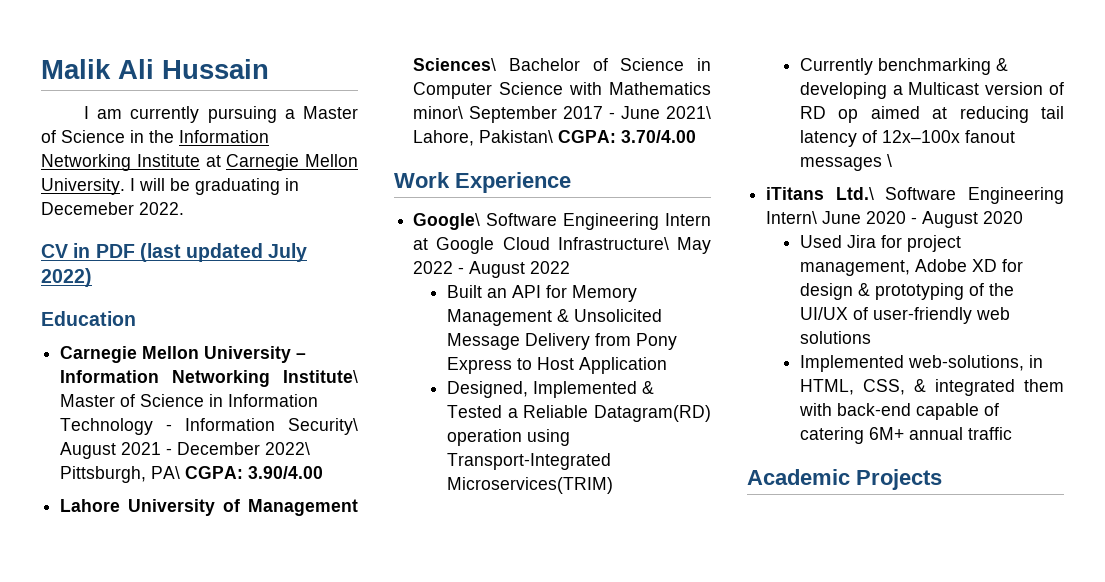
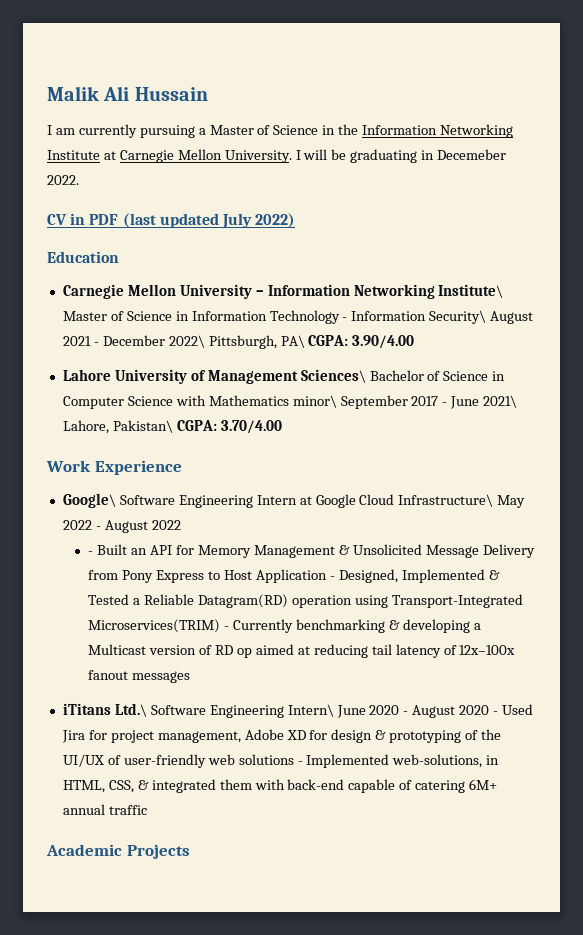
- Built an API for Memory Management & Unsolicited Message Delivery from Pony Express to Host Application
- Designed, Implemented & Tested a Reliable Datagram(RD) operation using Transport-Integrated Microservices(TRIM)
- Currently benchmarking & developing a Multicast version of RD op aimed at reducing tail latency of 12x–100x fanout messages \
+ - Built an API for Memory Management & Unsolicited Message Delivery from Pony Express to Host Application - Designed, Implemented & Tested a Reliable Datagram(RD) operation using Transport-Integrated Microservices(TRIM) - Currently benchmarking & developing a Multicast version of RD op aimed at reducing tail latency of 12x–100x fanout messages
- iTitans Ltd.\ Software Engineering Intern\ June 2020 - August 2020
- Used Jira for project management, Adobe XD for design & prototyping of the UI/UX of user-friendly web solutions
- Implemented web-solutions, in HTML, CSS, & integrated them with back-end capable of catering 6M+ annual traffic
+ iTitans Ltd.\ Software Engineering Intern\ June 2020 - August 2020 - Used Jira for project management, Adobe XD for design & prototyping of the UI/UX of user-friendly web solutions - Implemented web-solutions, in HTML, CSS, & integrated them with back-end capable of catering 6M+ annual traffic

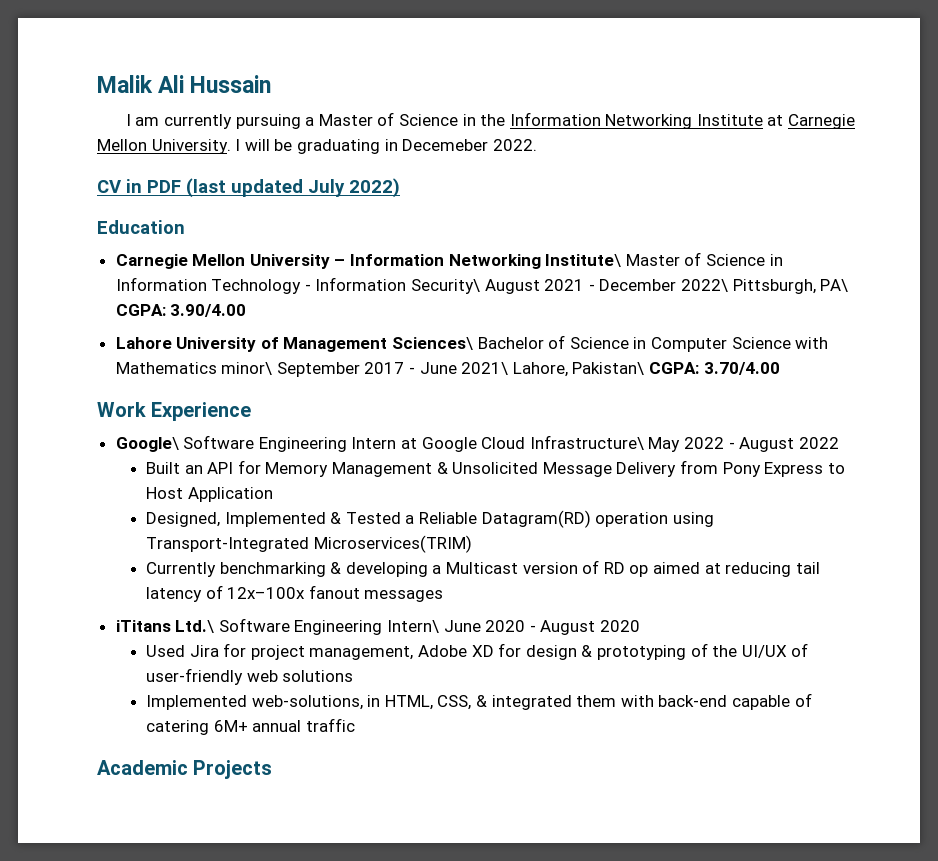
- - Built an API for Memory Management & Unsolicited Message Delivery from Pony Express to Host Application - Designed, Implemented & Tested a Reliable Datagram(RD) operation using Transport-Integrated Microservices(TRIM) - Currently benchmarking & developing a Multicast version of RD op aimed at reducing tail latency of 12x–100x fanout messages
+ Built an API for Memory Management & Unsolicited Message Delivery from Pony Express to Host Application
+ Designed, Implemented & Tested a Reliable Datagram(RD) operation using Transport-Integrated Microservices(TRIM)
+ Currently benchmarking & developing a Multicast version of RD op aimed at reducing tail latency of 12x–100x fanout messages
- iTitans Ltd.\ Software Engineering Intern\ June 2020 - August 2020 - Used Jira for project management, Adobe XD for design & prototyping of the UI/UX of user-friendly web solutions - Implemented web-solutions, in HTML, CSS, & integrated them with back-end capable of catering 6M+ annual traffic
+ iTitans Ltd.\ Software Engineering Intern\ June 2020 - August 2020
+ Used Jira for project management, Adobe XD for design & prototyping of the UI/UX of user-friendly web solutions
+ Implemented web-solutions, in HTML, CSS, & integrated them with back-end capable of catering 6M+ annual traffic

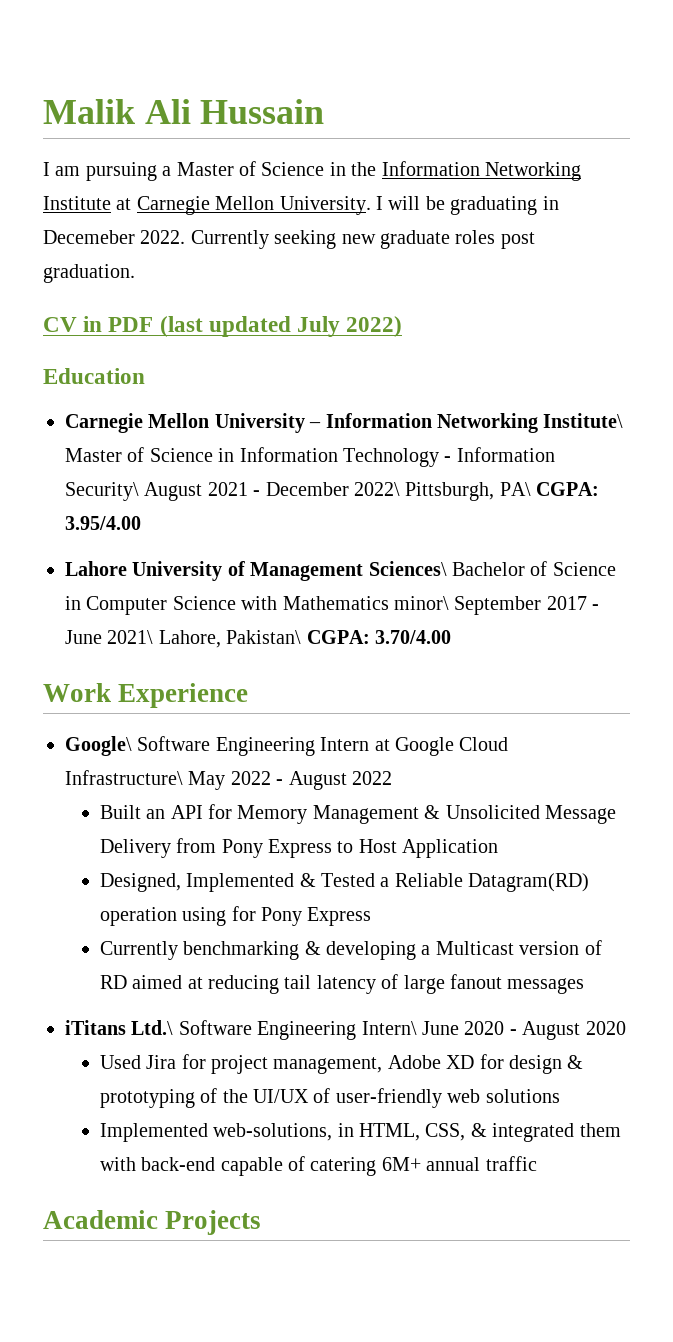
- I am currently pursuing a Master of Science in the Information Networking Institute at Carnegie Mellon University.
+ I am pursuing a Master of Science in the Information Networking Institute at Carnegie Mellon University.
+ Currently seeking new graduate roles post graduation.
- Carnegie Mellon University – Information Networking Institute\ Master of Science in Information Technology - Information Security\ August 2021 - December 2022\ Pittsburgh, PA\ CGPA: 3.90/4.00
+ Carnegie Mellon University – Information Networking Institute\ Master of Science in Information Technology - Information Security\ August 2021 - December 2022\ Pittsburgh, PA\ CGPA: 3.95/4.00
- Designed, Implemented & Tested a Reliable Datagram(RD) operation using Transport-Integrated Microservices(TRIM)
+ Designed, Implemented & Tested a Reliable Datagram(RD) operation using for Pony Express
- Currently benchmarking & developing a Multicast version of RD op aimed at reducing tail latency of 12x–100x fanout messages
+ Currently benchmarking & developing a Multicast version of RD aimed at reducing tail latency of large fanout messages

